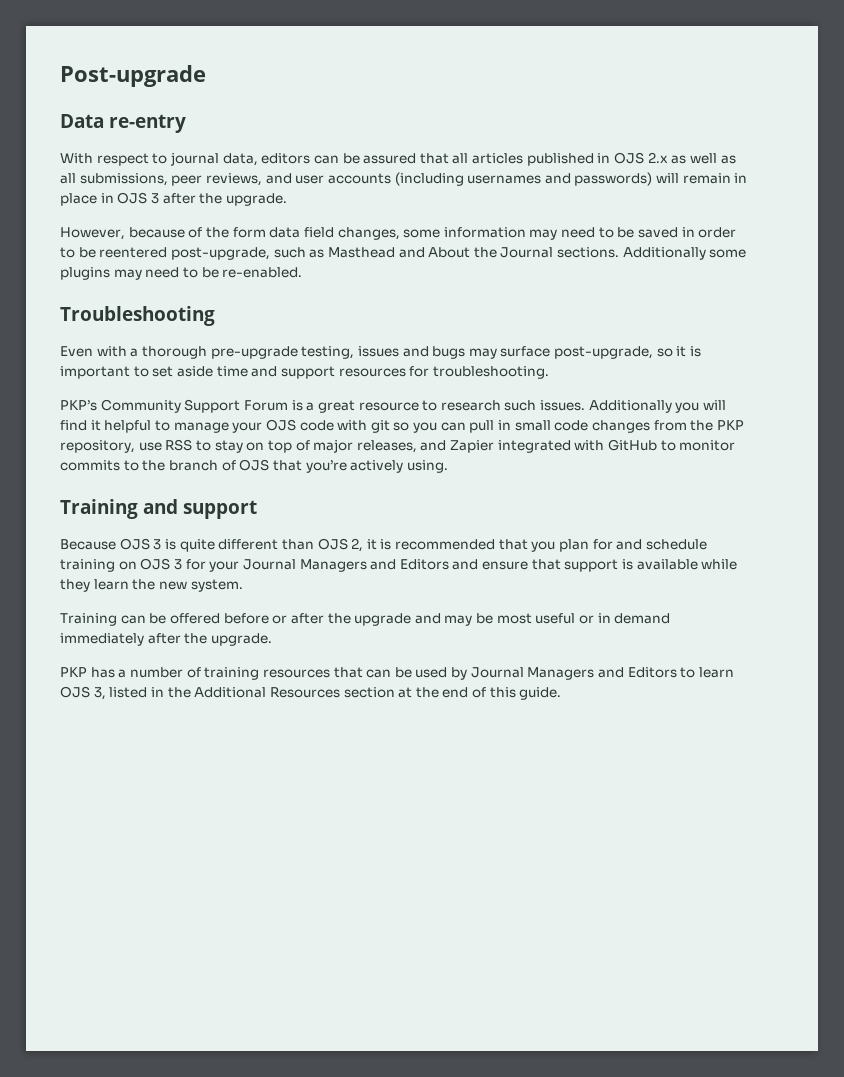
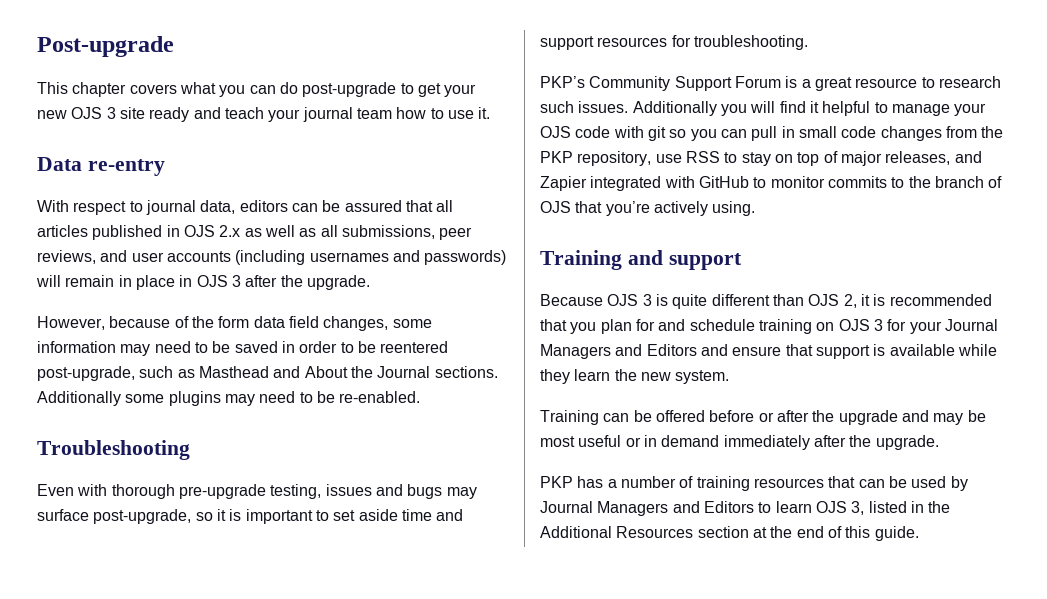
+ This chapter covers what you can do post-upgrade to get your new OJS 3 site ready and teach your journal team how to use it.
- Even with a thorough pre-upgrade testing, issues and bugs may surface post-upgrade, so it is important to set aside time and support resources for troubleshooting.
+ Even with thorough pre-upgrade testing, issues and bugs may surface post-upgrade, so it is important to set aside time and support resources for troubleshooting.

